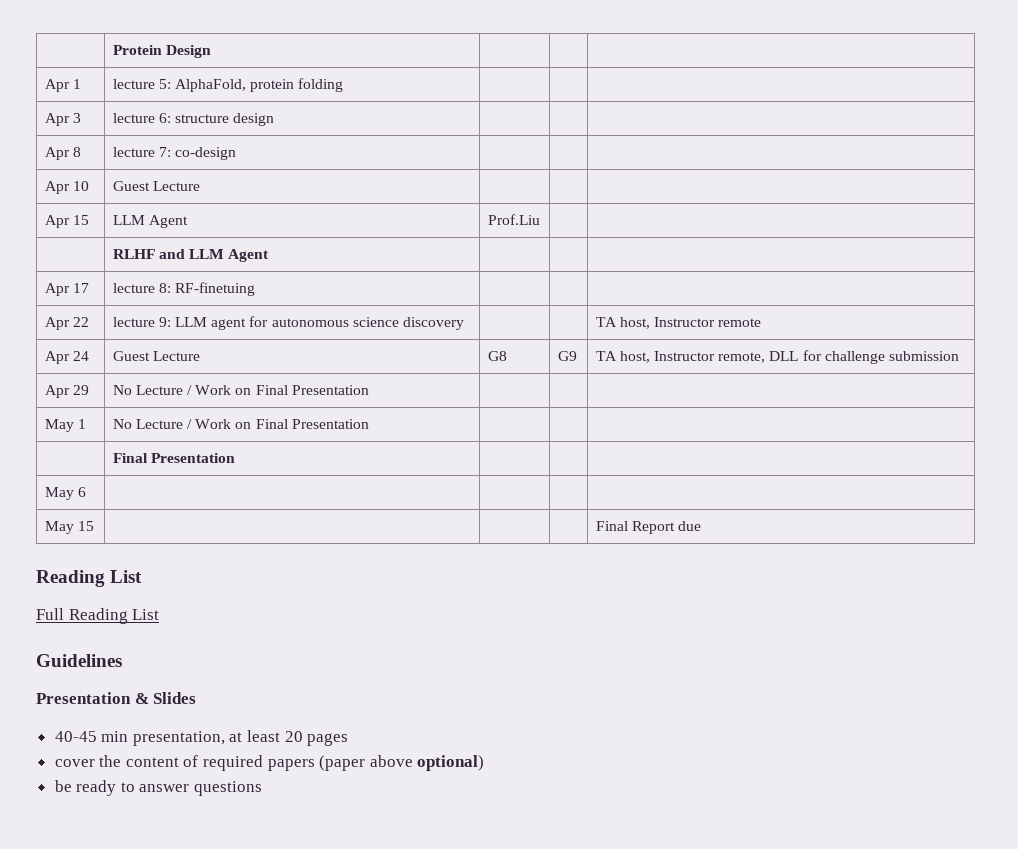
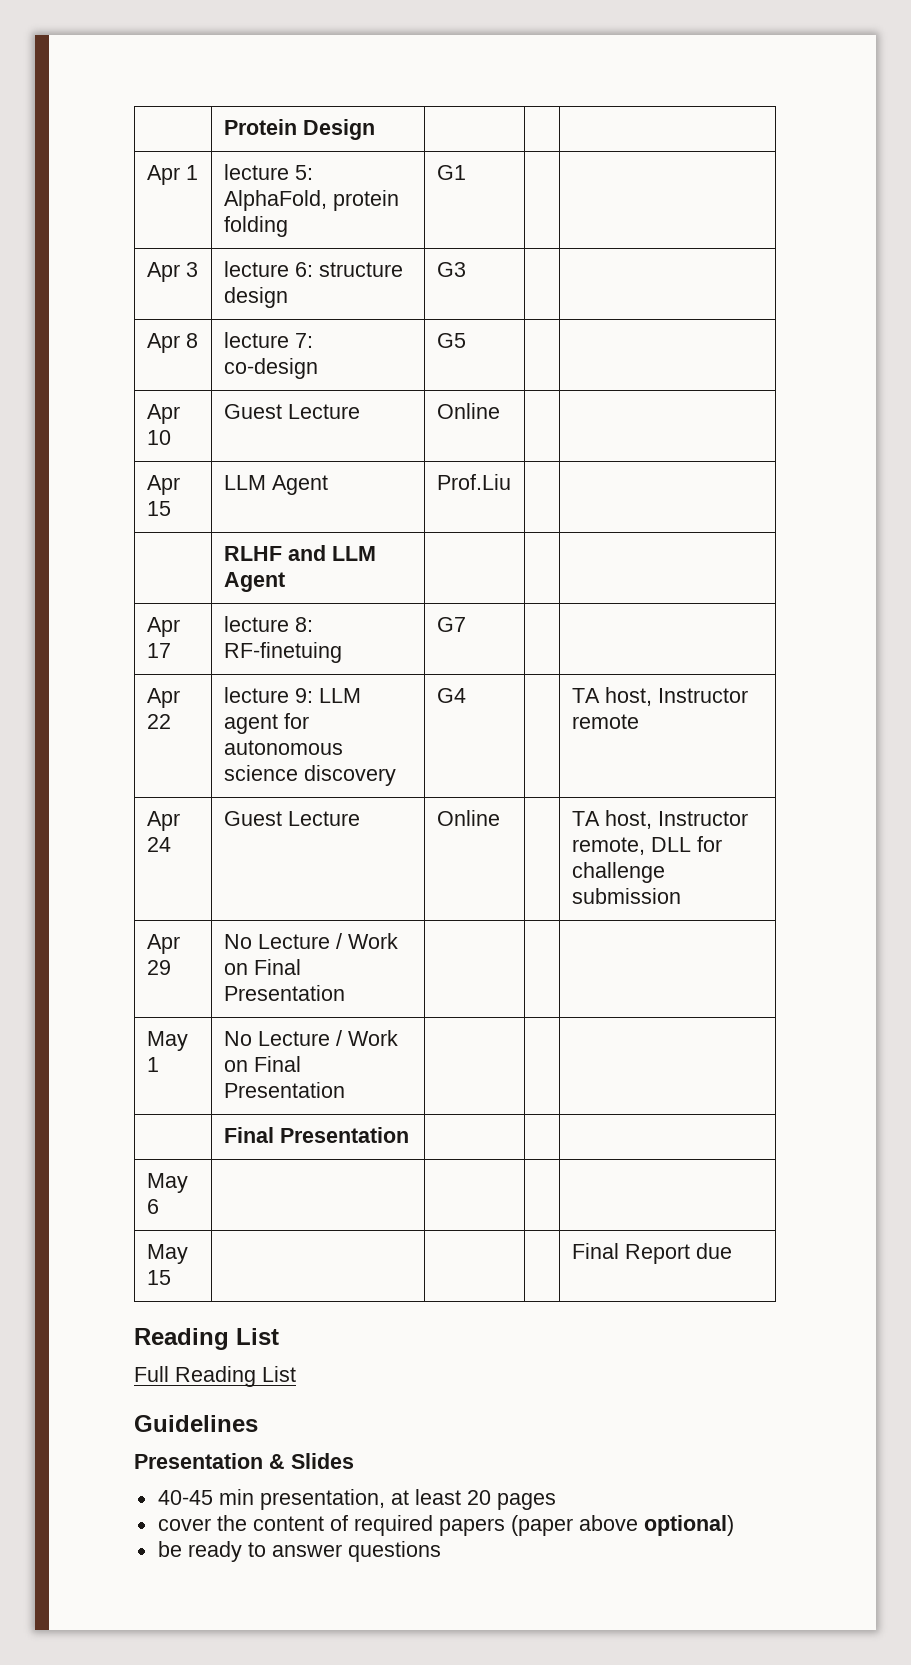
- Apr 1 | lecture 5: AlphaFold, protein folding | | |
+ Apr 1 | lecture 5: AlphaFold, protein folding | G1 | |
- Apr 3 | lecture 6: structure design | | |
+ Apr 3 | lecture 6: structure design | G3 | |
- Apr 8 | lecture 7: co-design | | |
+ Apr 8 | lecture 7: co-design | G5 | |
- Apr 10 | Guest Lecture | | |
+ Apr 10 | Guest Lecture | Online | |
- Apr 17 | lecture 8: RF-finetuing | | |
+ Apr 17 | lecture 8: RF-finetuing | G7 | |
- Apr 22 | lecture 9: LLM agent for autonomous science discovery | | | TA host, Instructor remote
+ Apr 22 | lecture 9: LLM agent for autonomous science discovery | G4 | | TA host, Instructor remote
- Apr 24 | Guest Lecture | G8 | G9 | TA host, Instructor remote, DLL for challenge submission
+ Apr 24 | Guest Lecture | Online | | TA host, Instructor remote, DLL for challenge submission

